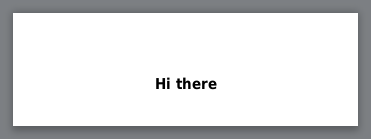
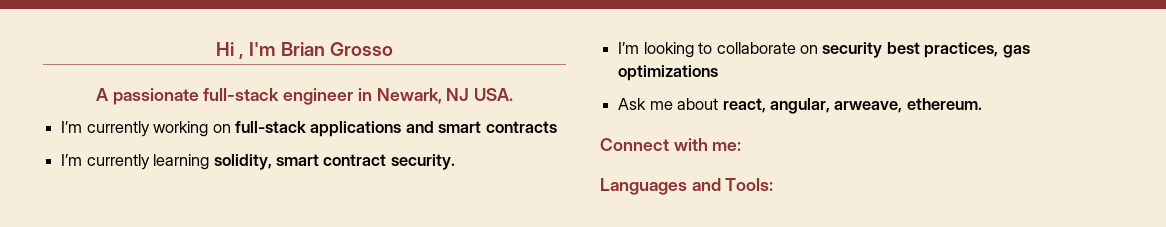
- Hi there
+ Hi , I'm Brian Grosso
+ A passionate full-stack engineer in Newark, NJ USA.
+ I’m currently working on full-stack applications and smart contracts
+ I’m currently learning solidity, smart contract security.
+ I’m looking to collaborate on security best practices, gas optimizations
+ Ask me about react, angular, arweave, ethereum.
+ Connect with me:
+ Languages and Tools:

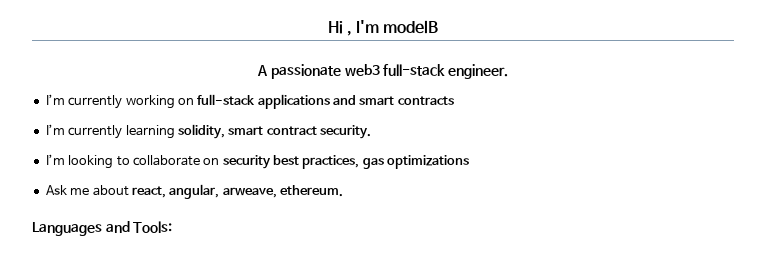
- Hi , I'm Brian Grosso
+ Hi , I'm modelB
- A passionate full-stack engineer in Newark, NJ USA.
+ A passionate web3 full-stack engineer.
- Connect with me:

